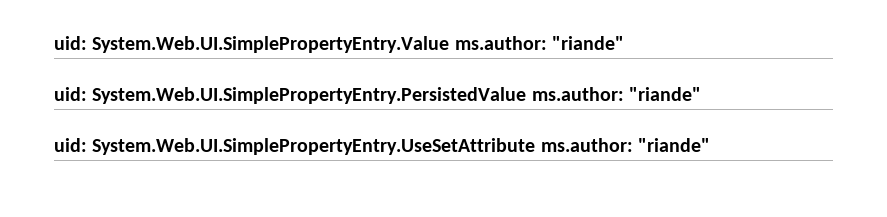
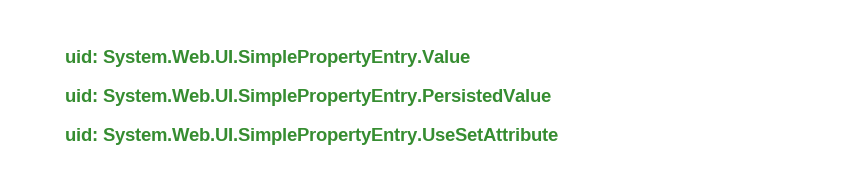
- uid: System.Web.UI.SimplePropertyEntry.Value ms.author: "riande"
+ uid: System.Web.UI.SimplePropertyEntry.Value
- uid: System.Web.UI.SimplePropertyEntry.PersistedValue ms.author: "riande"
+ uid: System.Web.UI.SimplePropertyEntry.PersistedValue
- uid: System.Web.UI.SimplePropertyEntry.UseSetAttribute ms.author: "riande"
+ uid: System.Web.UI.SimplePropertyEntry.UseSetAttribute

